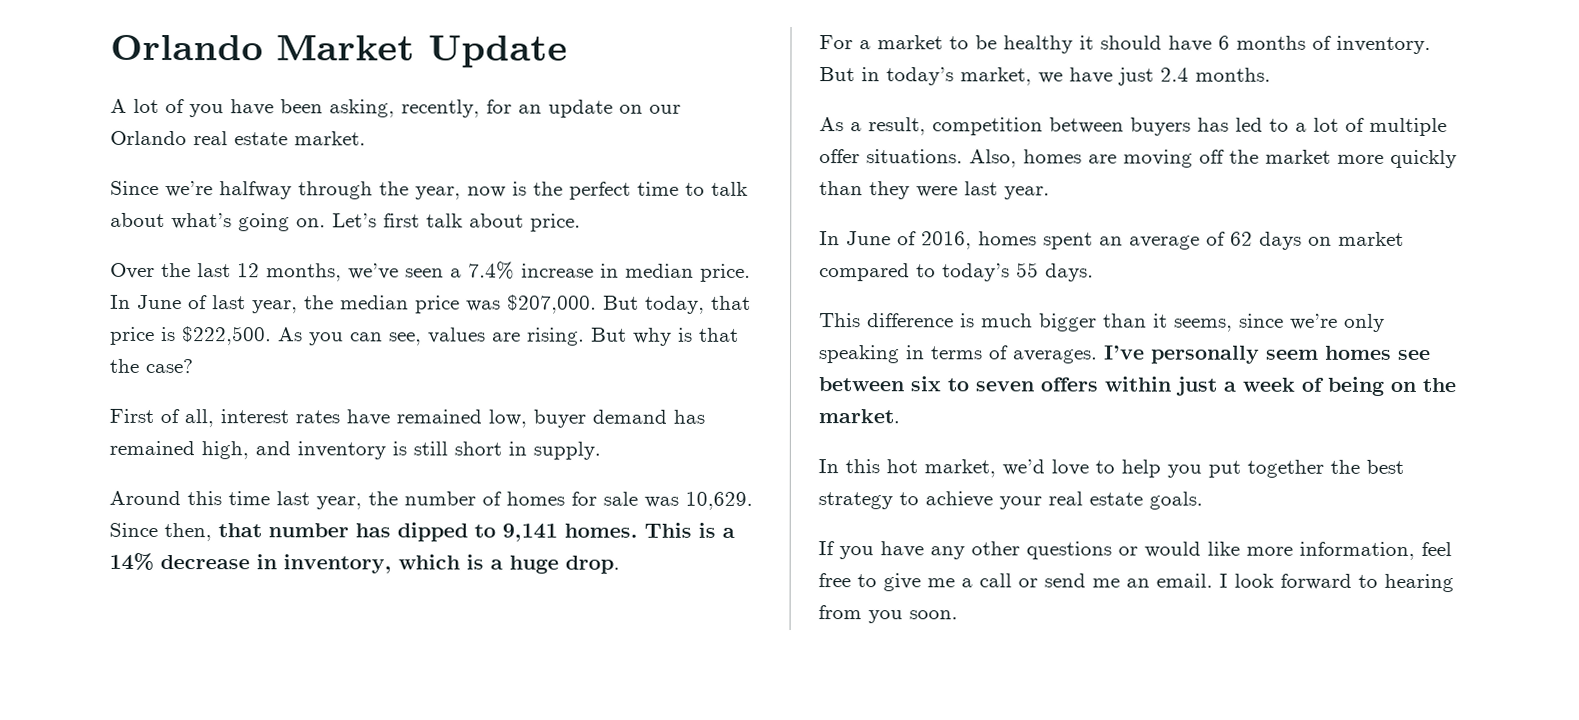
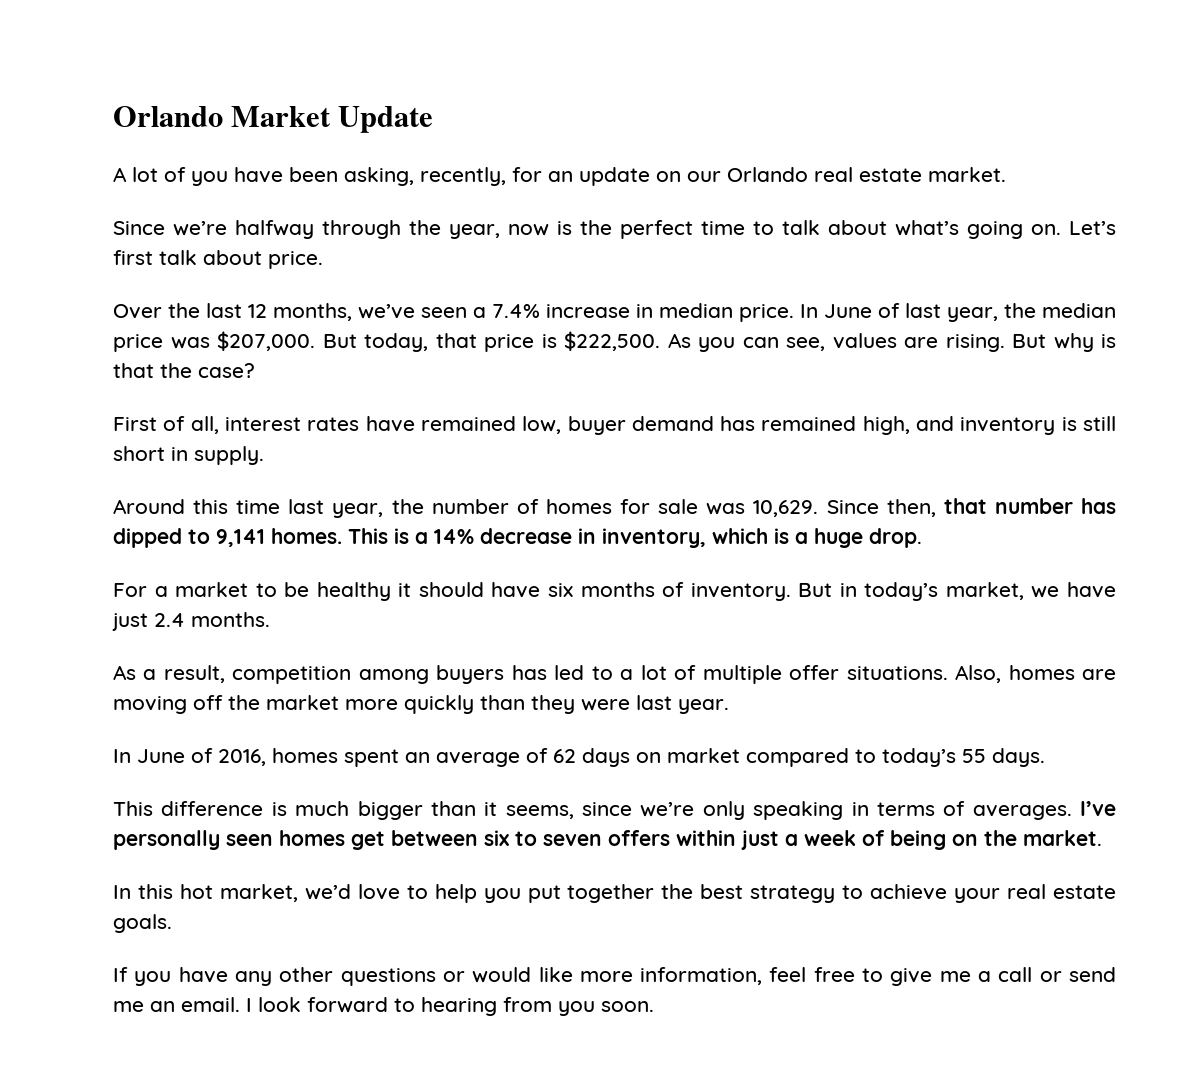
- For a market to be healthy it should have 6 months of inventory.
+ For a market to be healthy it should have six months of inventory.
- As a result, competition between buyers has led to a lot of multiple offer situations.
+ As a result, competition among buyers has led to a lot of multiple offer situations.
- I’ve personally seem homes see between six to seven offers within just a week of being on the market.
+ I’ve personally seen homes get between six to seven offers within just a week of being on the market.

